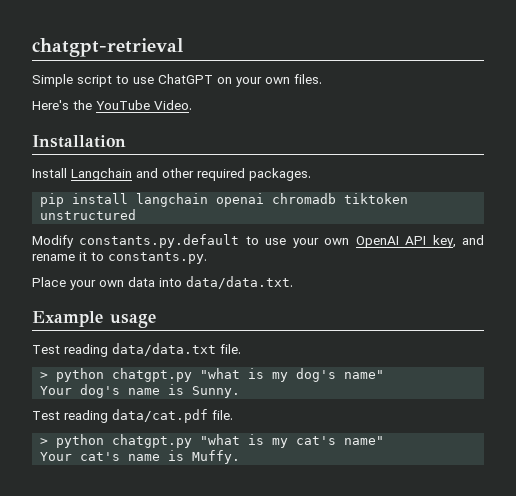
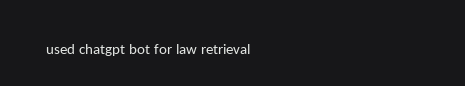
- chatgpt-retrieval
- Simple script to use ChatGPT on your own files.
- Here's the YouTube Video.
- Installation
- Install Langchain and other required packages.
- pip install langchain openai chromadb tiktoken unstructured
- Modify constants.py.default to use your own OpenAI API key, and rename it to constants.py.
- Place your own data into data/data.txt.
- Example usage
- Test reading data/data.txt file.
- > python chatgpt.py "what is my dog's name"
- Your dog's name is Sunny.
- Test reading data/cat.pdf file.
- > python chatgpt.py "what is my cat's name"
- Your cat's name is Muffy.
+ used chatgpt bot for law retrieval

